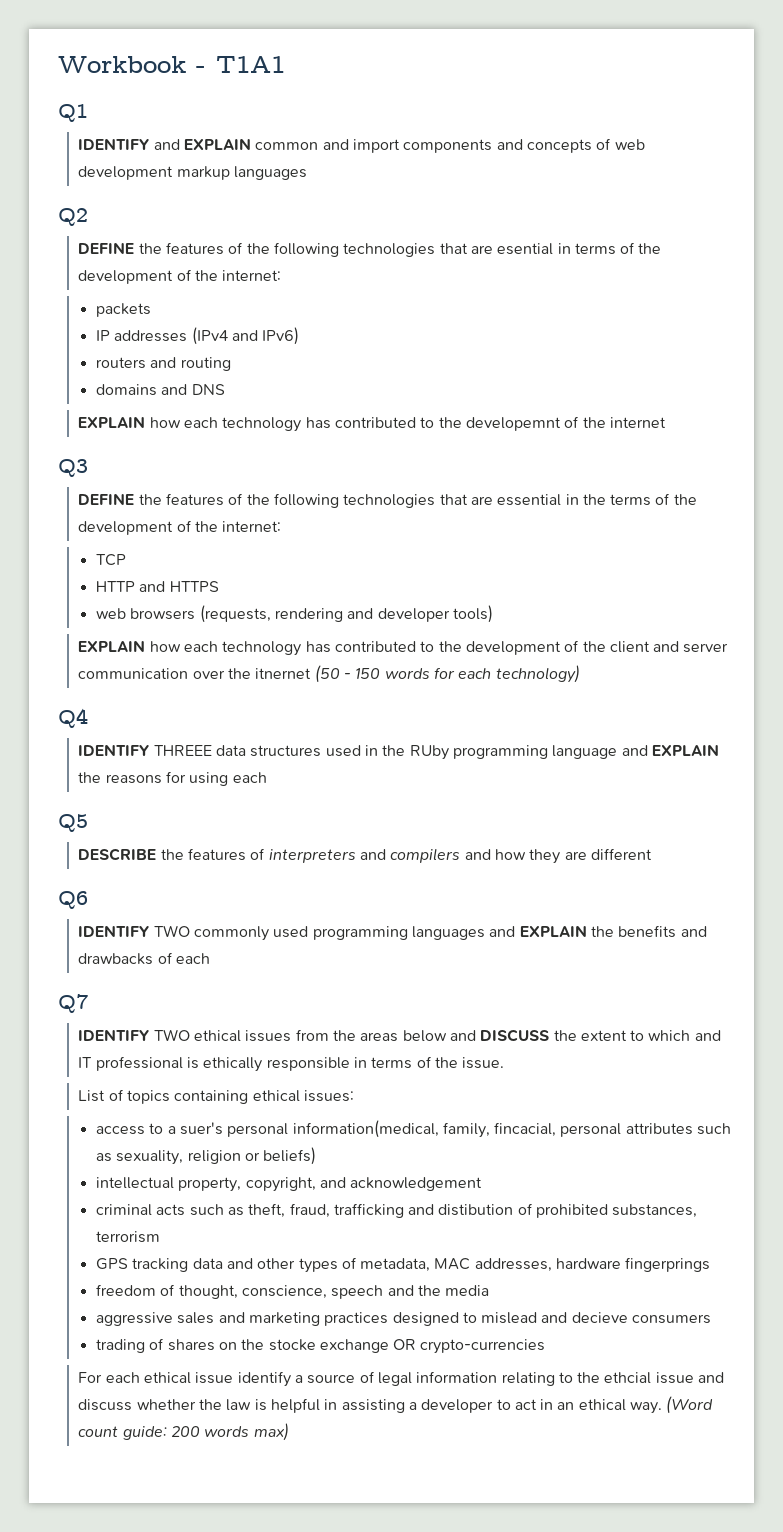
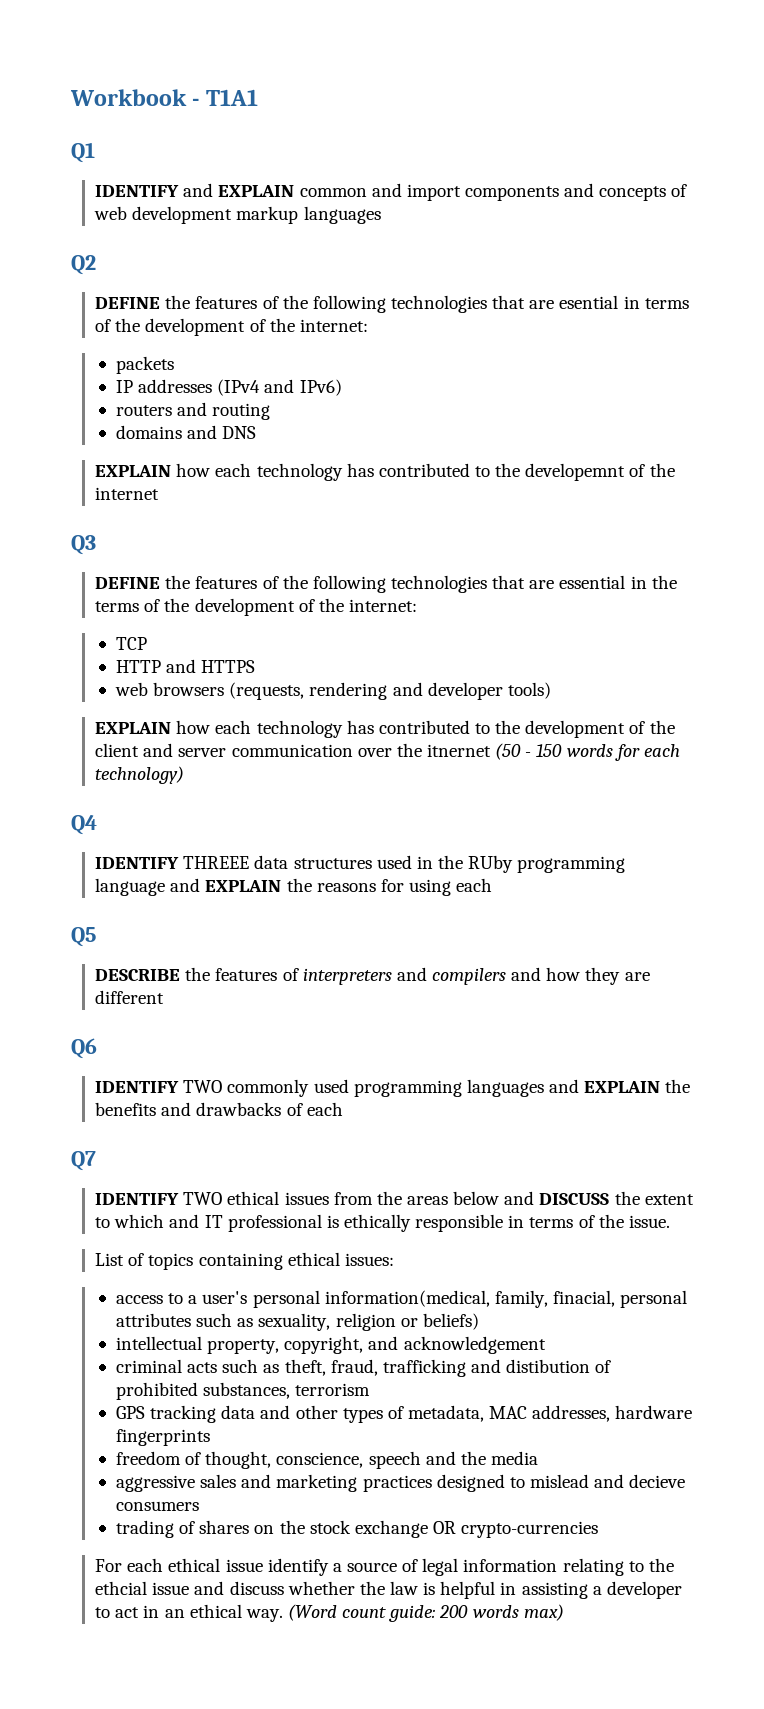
- access to a suer's personal information(medical, family, fincacial, personal attributes such as sexuality, religion or beliefs)
+ access to a user's personal information(medical, family, finacial, personal attributes such as sexuality, religion or beliefs)
- GPS tracking data and other types of metadata, MAC addresses, hardware fingerprings
+ GPS tracking data and other types of metadata, MAC addresses, hardware fingerprints
- trading of shares on the stocke exchange OR crypto-currencies
+ trading of shares on the stock exchange OR crypto-currencies

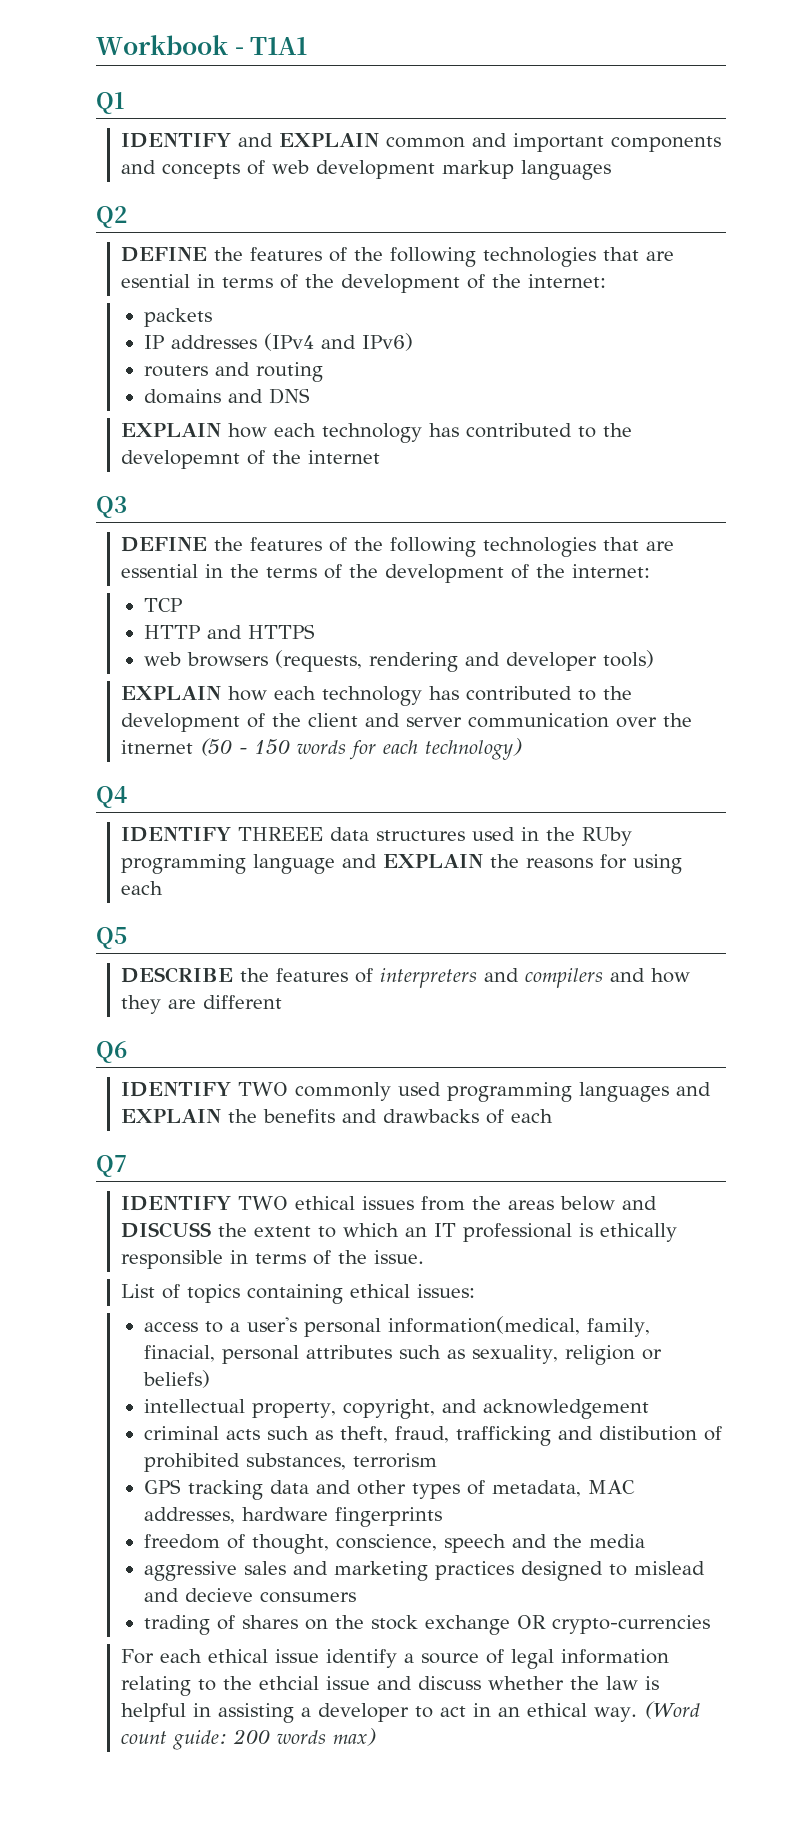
- IDENTIFY and EXPLAIN common and import components and concepts of web development markup languages
+ IDENTIFY and EXPLAIN common and important components and concepts of web development markup languages
- IDENTIFY TWO ethical issues from the areas below and DISCUSS the extent to which and IT professional is ethically responsible in terms of the issue.
+ IDENTIFY TWO ethical issues from the areas below and DISCUSS the extent to which an IT professional is ethically responsible in terms of the issue.

